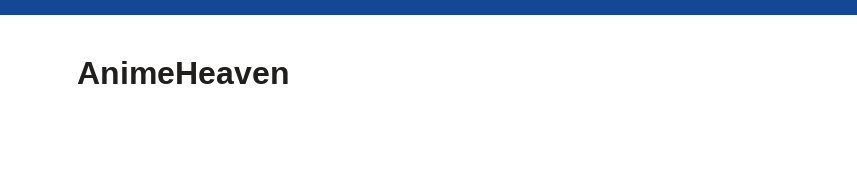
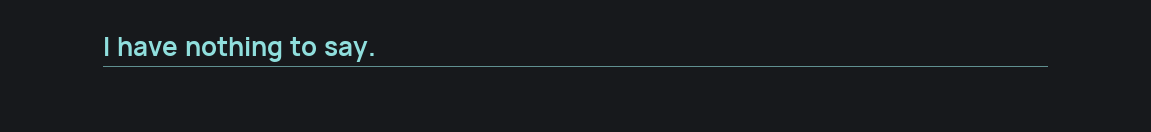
- AnimeHeaven
+ I have nothing to say.

